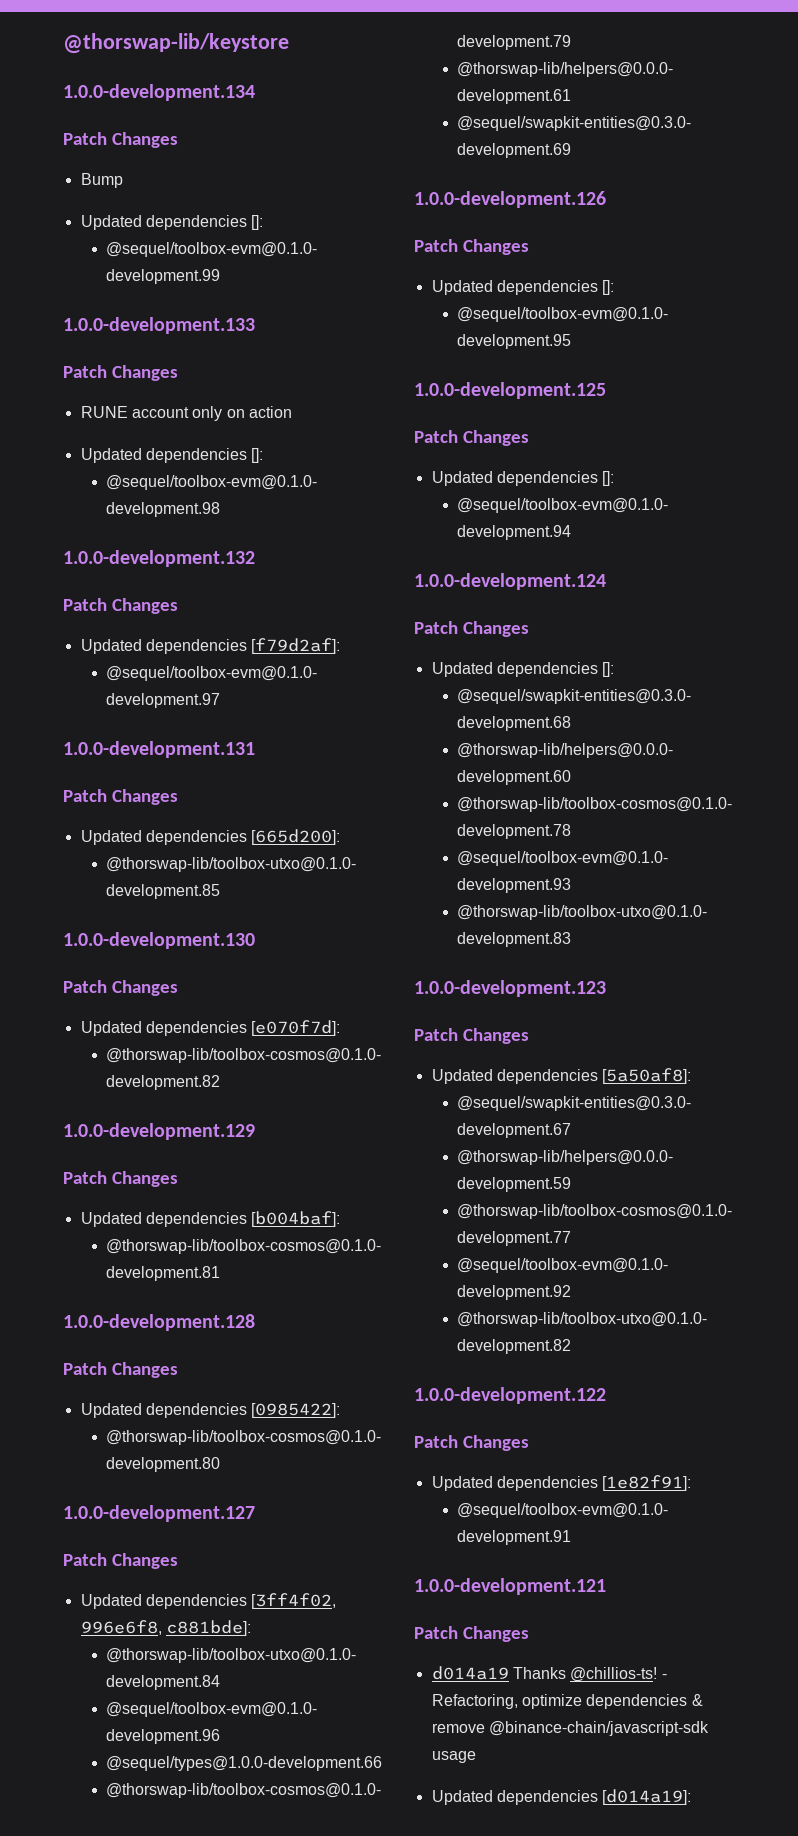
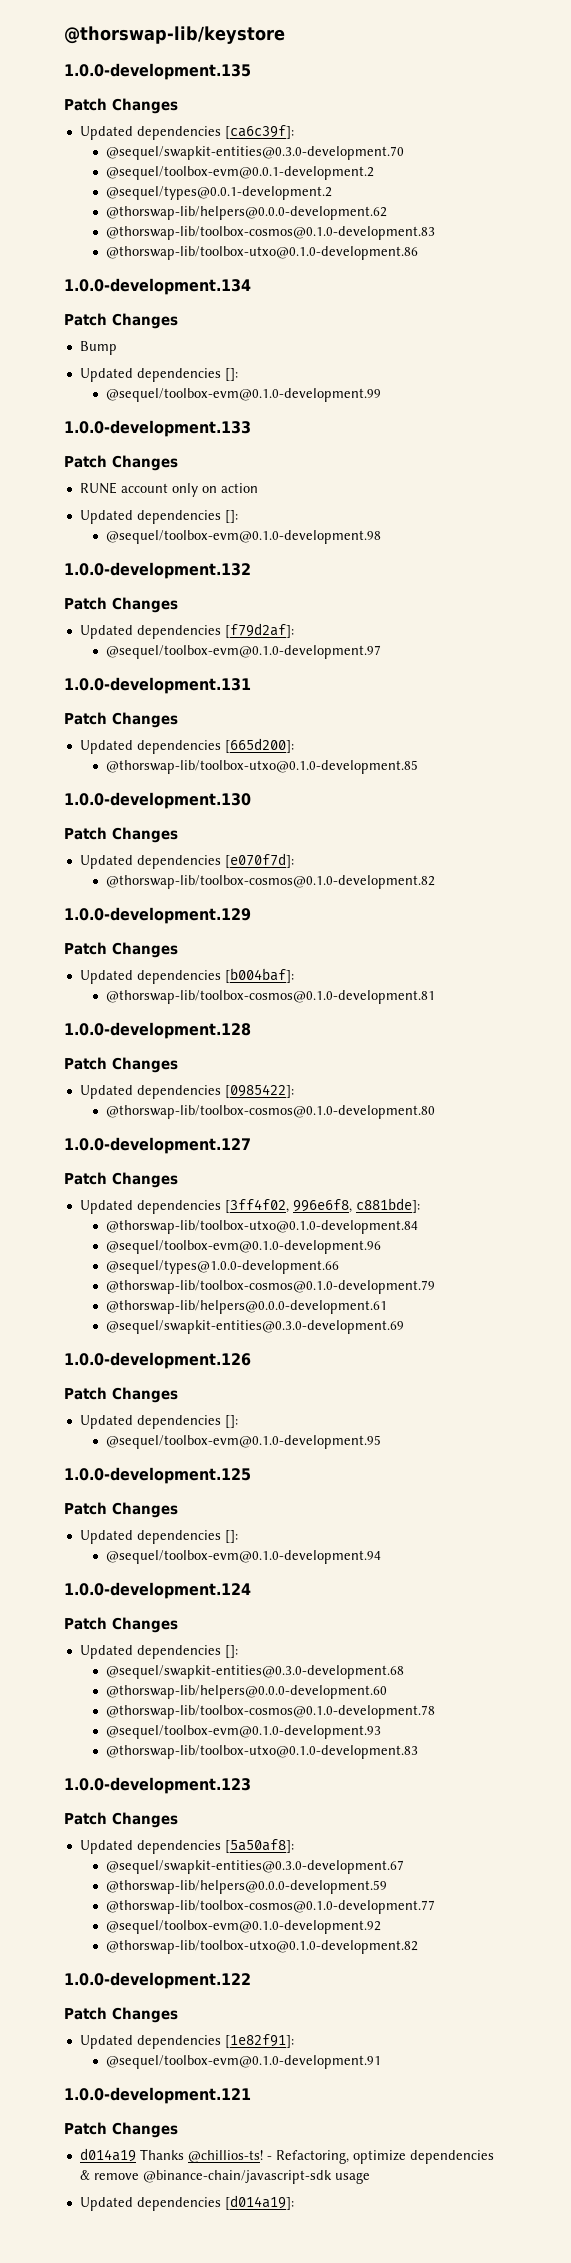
+ 1.0.0-development.135
+ Patch Changes
+ Updated dependencies [ca6c39f]:
+ @sequel/swapkit-entities@0.3.0-development.70
+ @sequel/toolbox-evm@0.0.1-development.2
+ @sequel/types@0.0.1-development.2
+ @thorswap-lib/helpers@0.0.0-development.62
+ @thorswap-lib/toolbox-cosmos@0.1.0-development.83
+ @thorswap-lib/toolbox-utxo@0.1.0-development.86

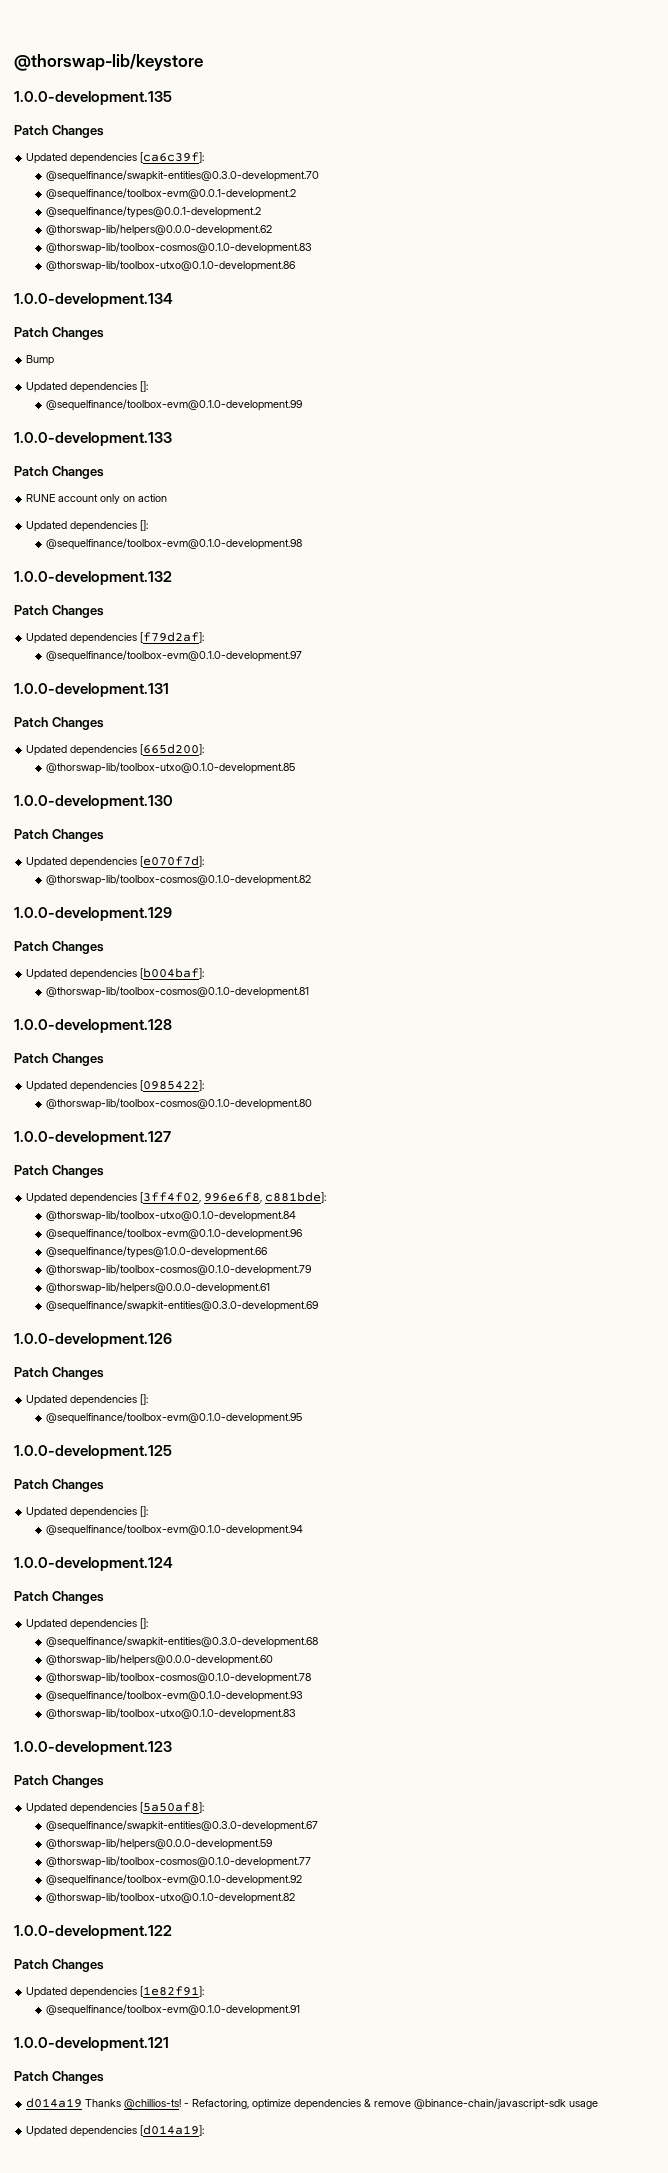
- @sequel/swapkit-entities@0.3.0-development.70
- @sequel/toolbox-evm@0.0.1-development.2
- @sequel/types@0.0.1-development.2
+ @sequelfinance/swapkit-entities@0.3.0-development.70
+ @sequelfinance/toolbox-evm@0.0.1-development.2
+ @sequelfinance/types@0.0.1-development.2
- @sequel/toolbox-evm@0.1.0-development.99
+ @sequelfinance/toolbox-evm@0.1.0-development.99
- @sequel/toolbox-evm@0.1.0-development.98
+ @sequelfinance/toolbox-evm@0.1.0-development.98
- @sequel/toolbox-evm@0.1.0-development.97
+ @sequelfinance/toolbox-evm@0.1.0-development.97
- @sequel/toolbox-evm@0.1.0-development.96
- @sequel/types@1.0.0-development.66
+ @sequelfinance/toolbox-evm@0.1.0-development.96
+ @sequelfinance/types@1.0.0-development.66
- @sequel/swapkit-entities@0.3.0-development.69
+ @sequelfinance/swapkit-entities@0.3.0-development.69
- @sequel/toolbox-evm@0.1.0-development.95
+ @sequelfinance/toolbox-evm@0.1.0-development.95
- @sequel/toolbox-evm@0.1.0-development.94
+ @sequelfinance/toolbox-evm@0.1.0-development.94
- @sequel/swapkit-entities@0.3.0-development.68
+ @sequelfinance/swapkit-entities@0.3.0-development.68
- @sequel/toolbox-evm@0.1.0-development.93
+ @sequelfinance/toolbox-evm@0.1.0-development.93
- @sequel/swapkit-entities@0.3.0-development.67
+ @sequelfinance/swapkit-entities@0.3.0-development.67
- @sequel/toolbox-evm@0.1.0-development.92
+ @sequelfinance/toolbox-evm@0.1.0-development.92
- @sequel/toolbox-evm@0.1.0-development.91
+ @sequelfinance/toolbox-evm@0.1.0-development.91

